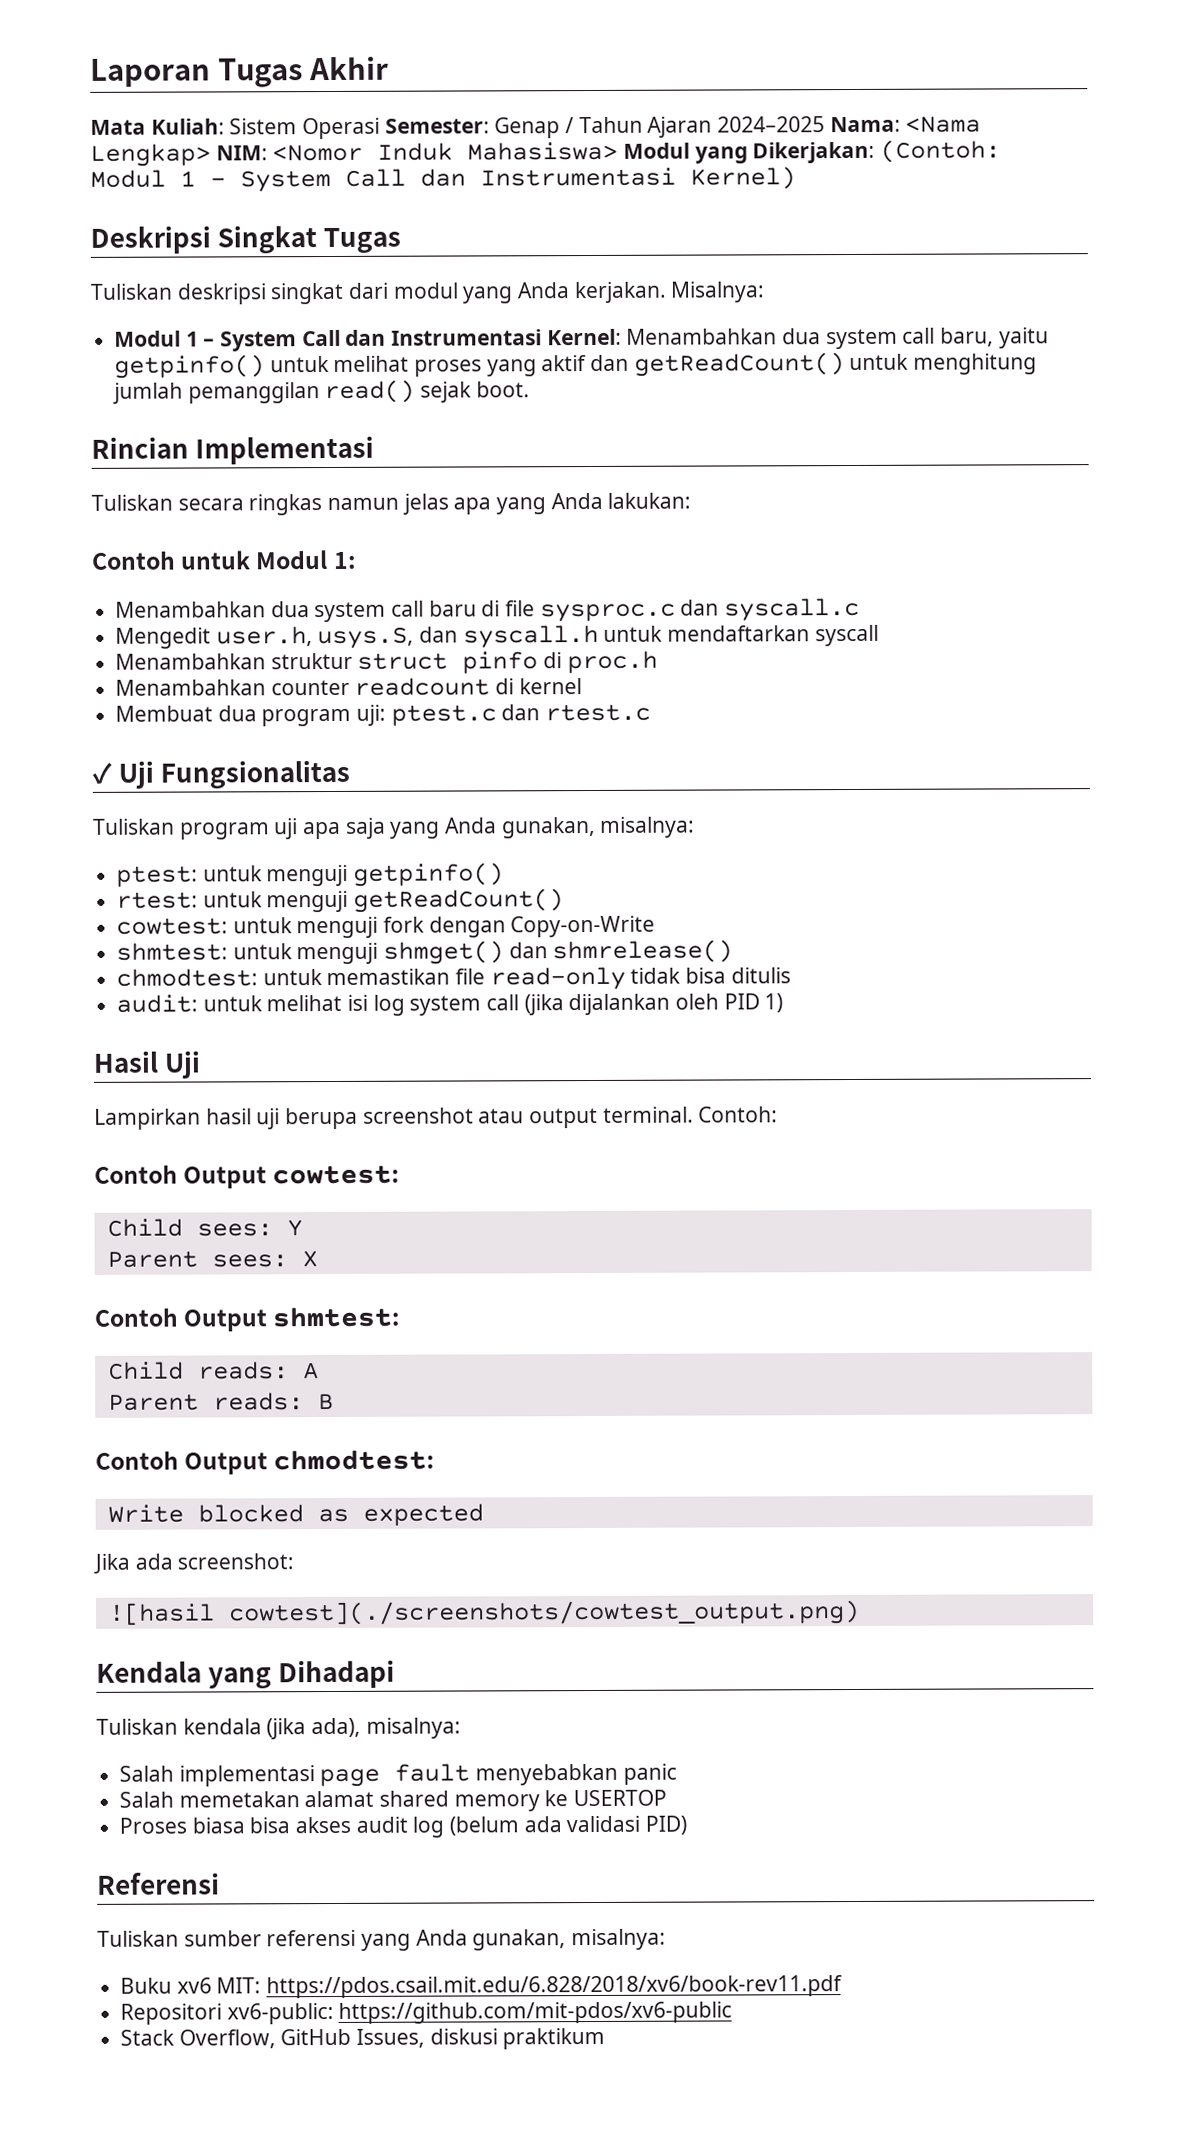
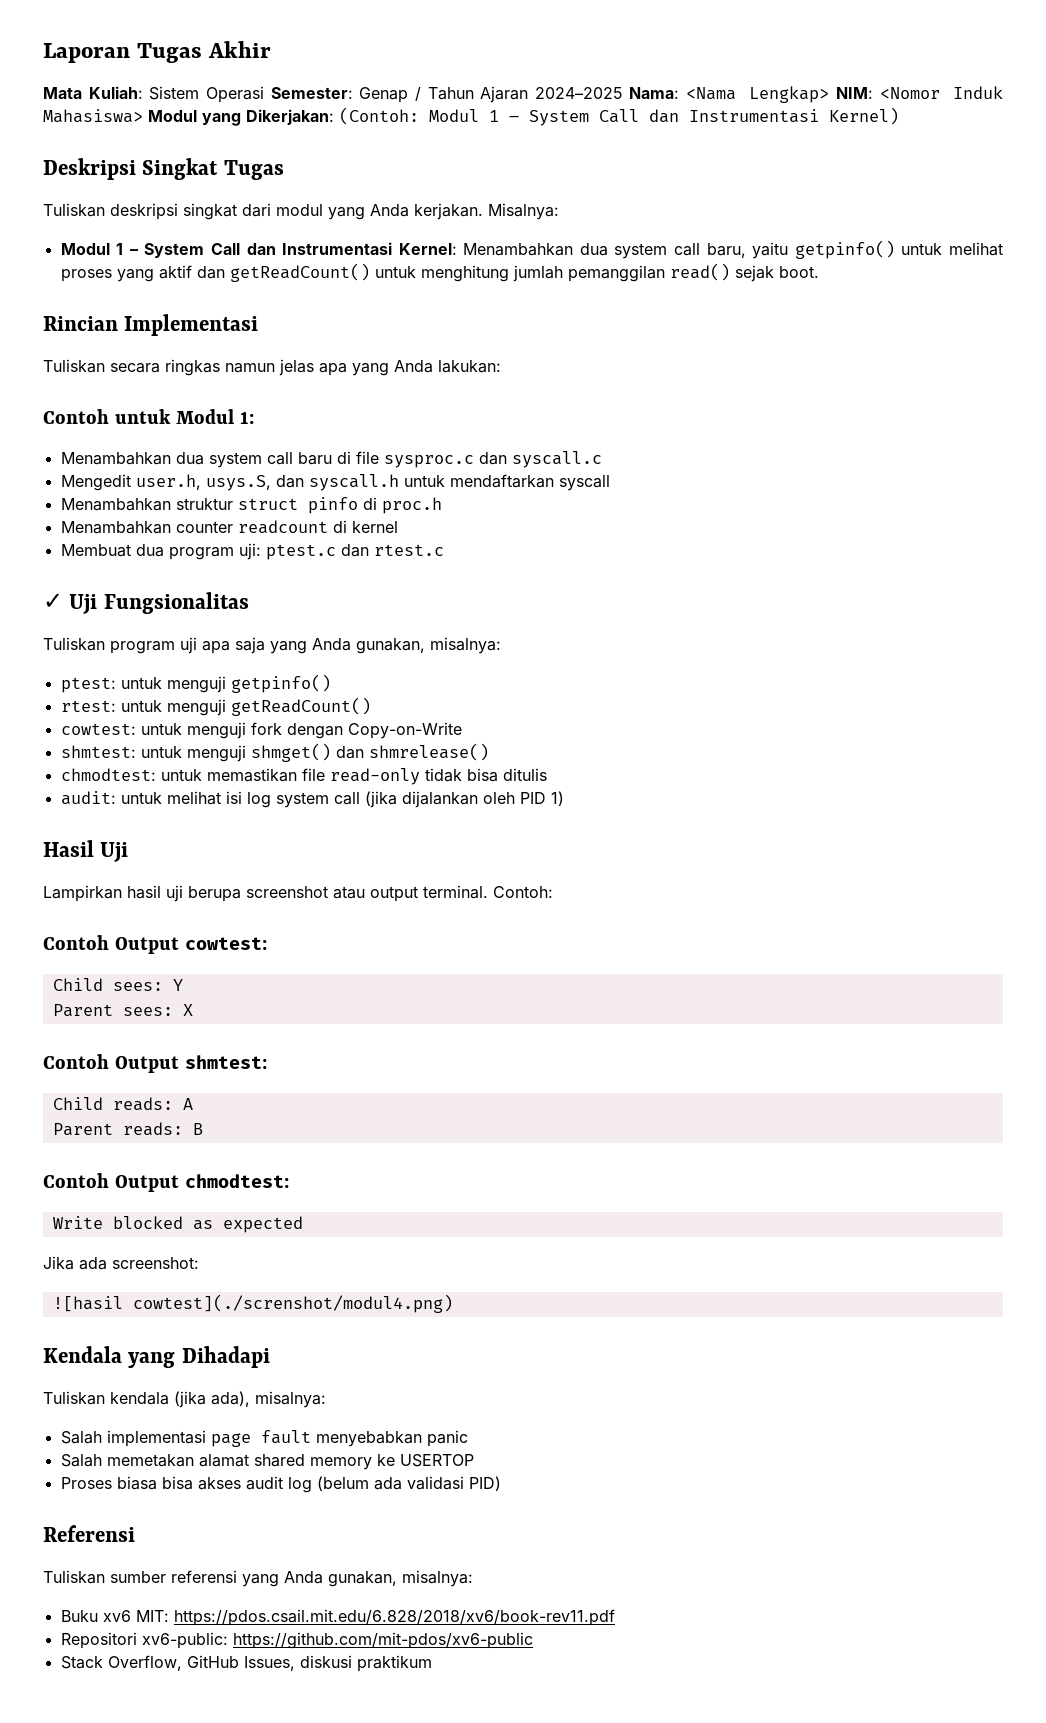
- ![hasil cowtest](./screenshots/cowtest_output.png)
+ ![hasil cowtest](./screnshot/modul4.png)

